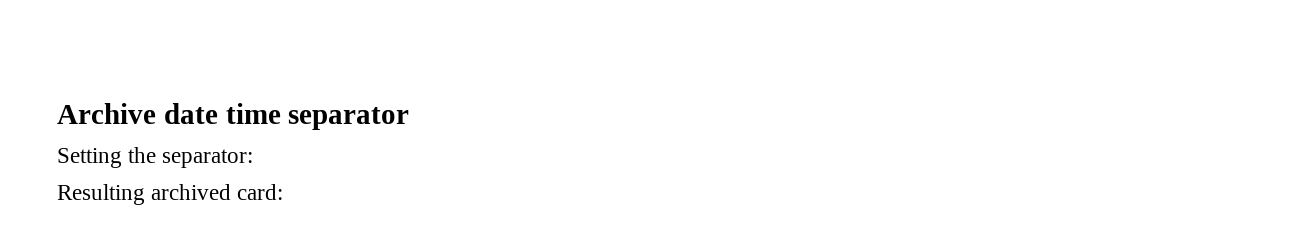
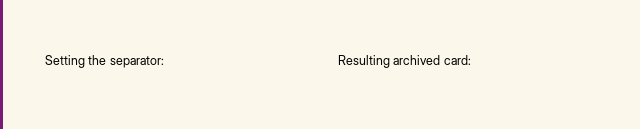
- Archive date time separator

